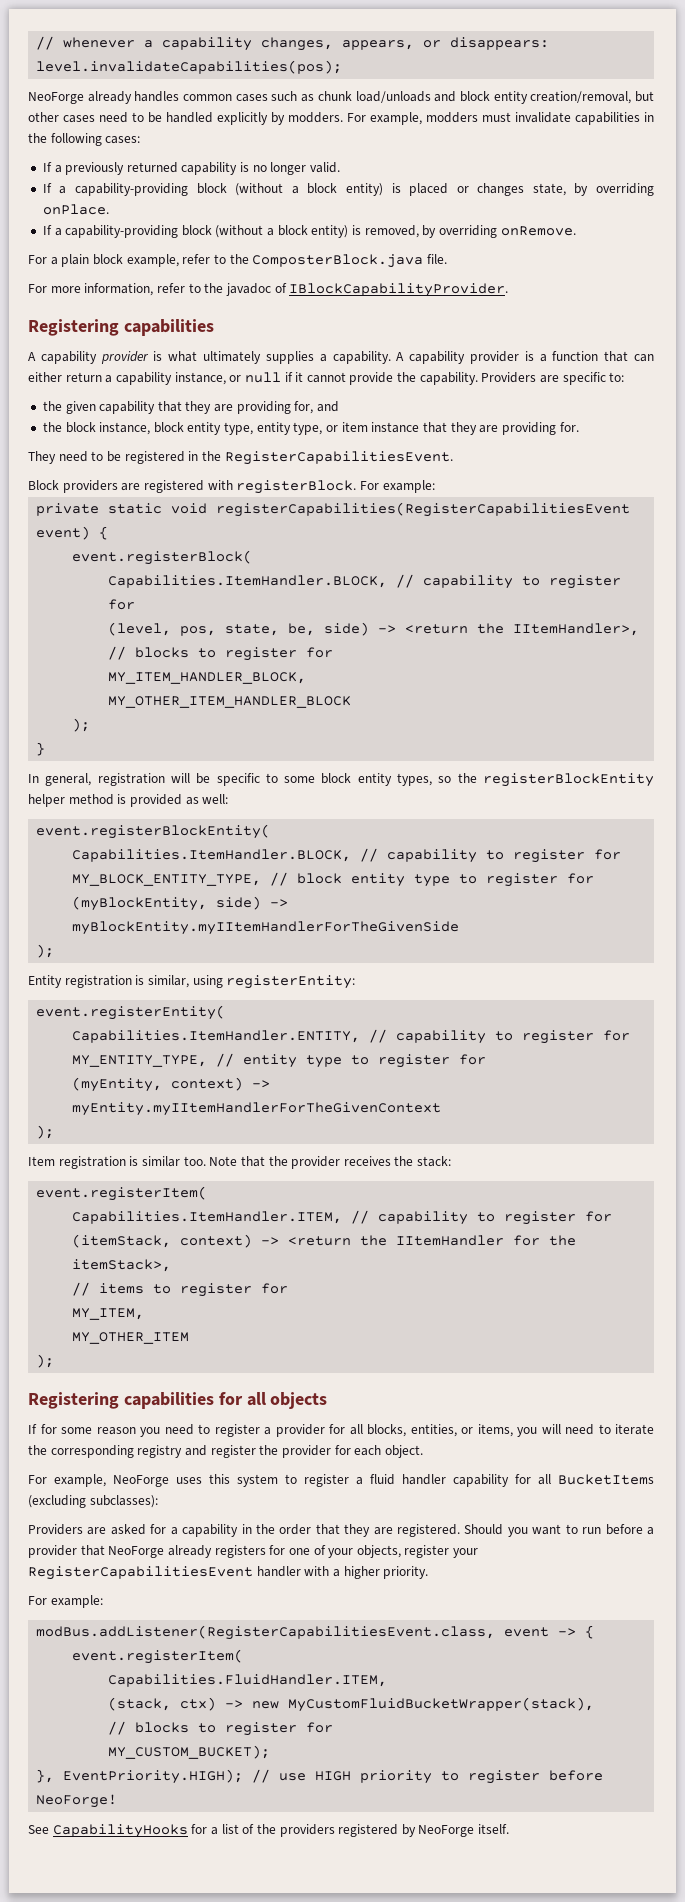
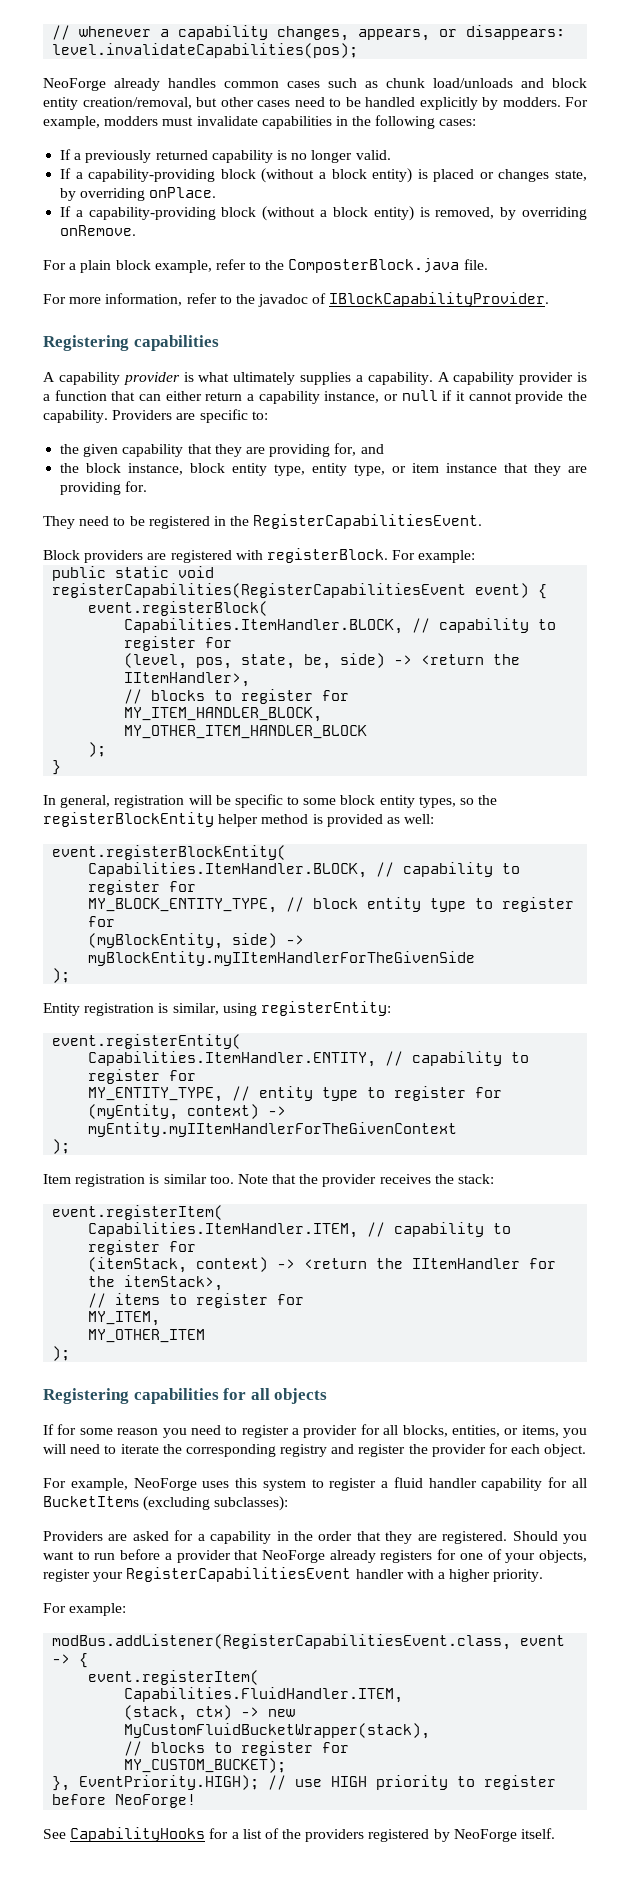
- private static void registerCapabilities(RegisterCapabilitiesEvent event) {
+ public static void registerCapabilities(RegisterCapabilitiesEvent event) {

